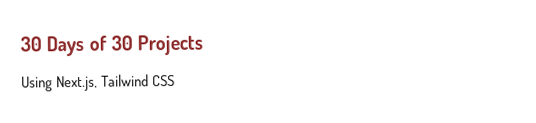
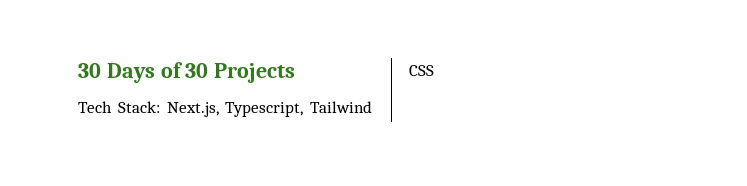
- Using Next.js, Tailwind CSS
+ Tech Stack: Next.js, Typescript, Tailwind CSS

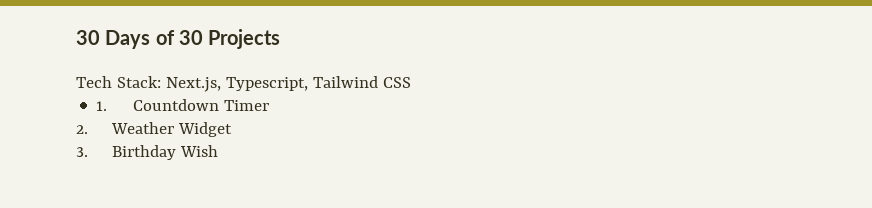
+ 1. Countdown Timer
+ 2. Weather Widget
+ 3. Birthday Wish

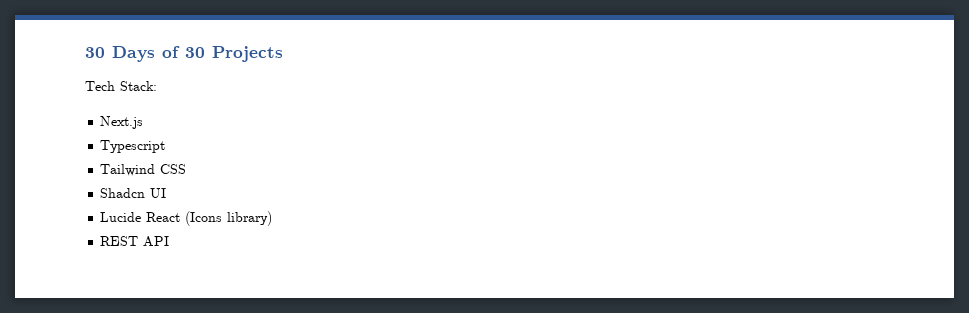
- Tech Stack: Next.js, Typescript, Tailwind CSS
+ Tech Stack:
+ Next.js
+ Typescript
+ Tailwind CSS
- 1. Countdown Timer
- 2. Weather Widget
- 3. Birthday Wish
+ Shadcn UI
+ Lucide React (Icons library)
+ REST API

